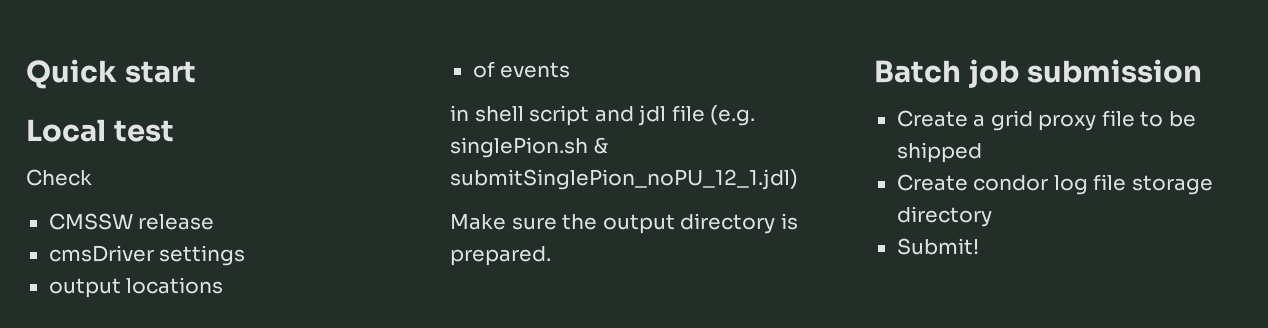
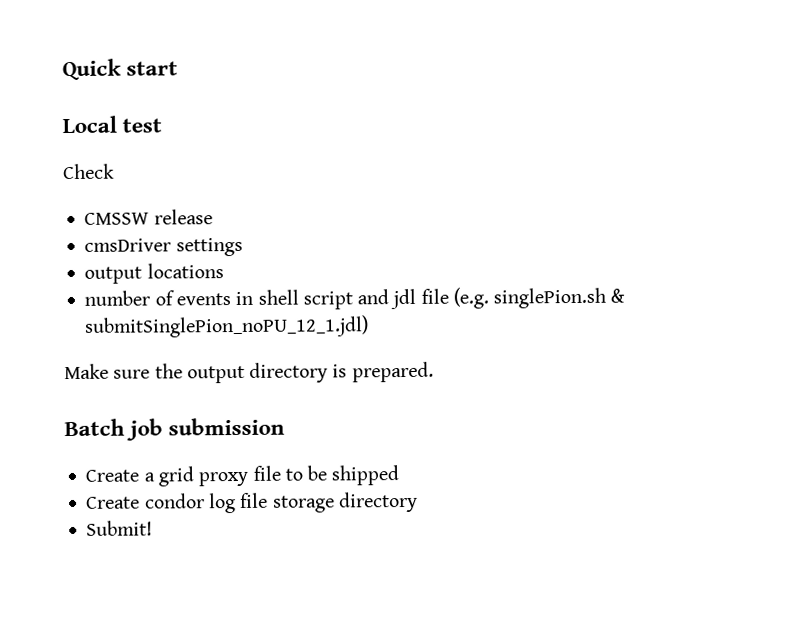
- of events
- in shell script and jdl file (e.g. singlePion.sh & submitSinglePion_noPU_12_1.jdl)
+ number of events in shell script and jdl file (e.g. singlePion.sh & submitSinglePion_noPU_12_1.jdl)

